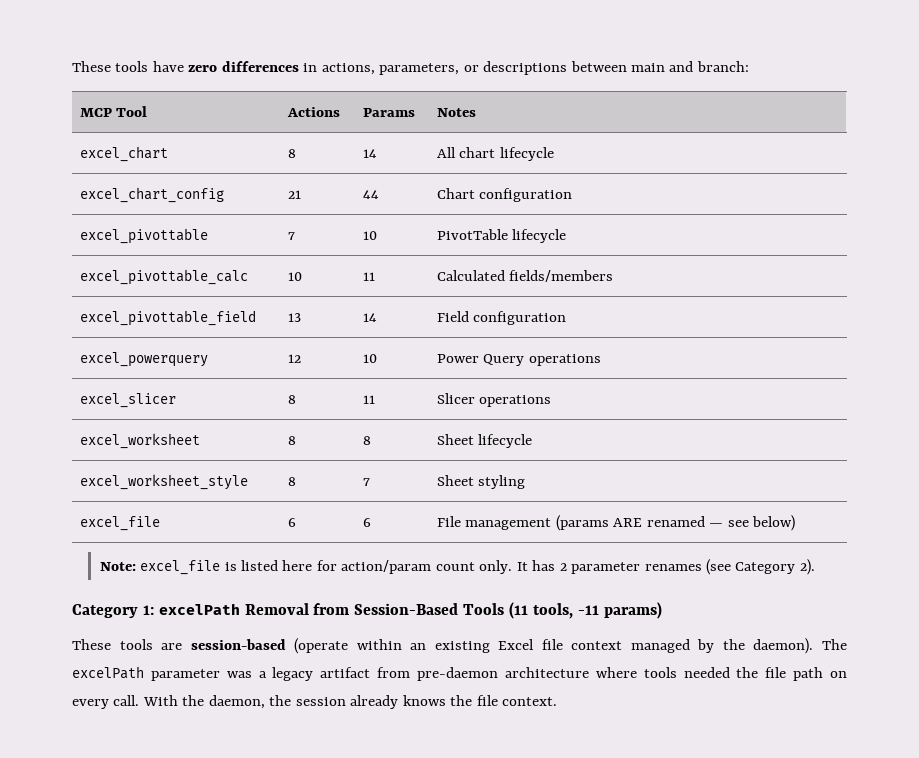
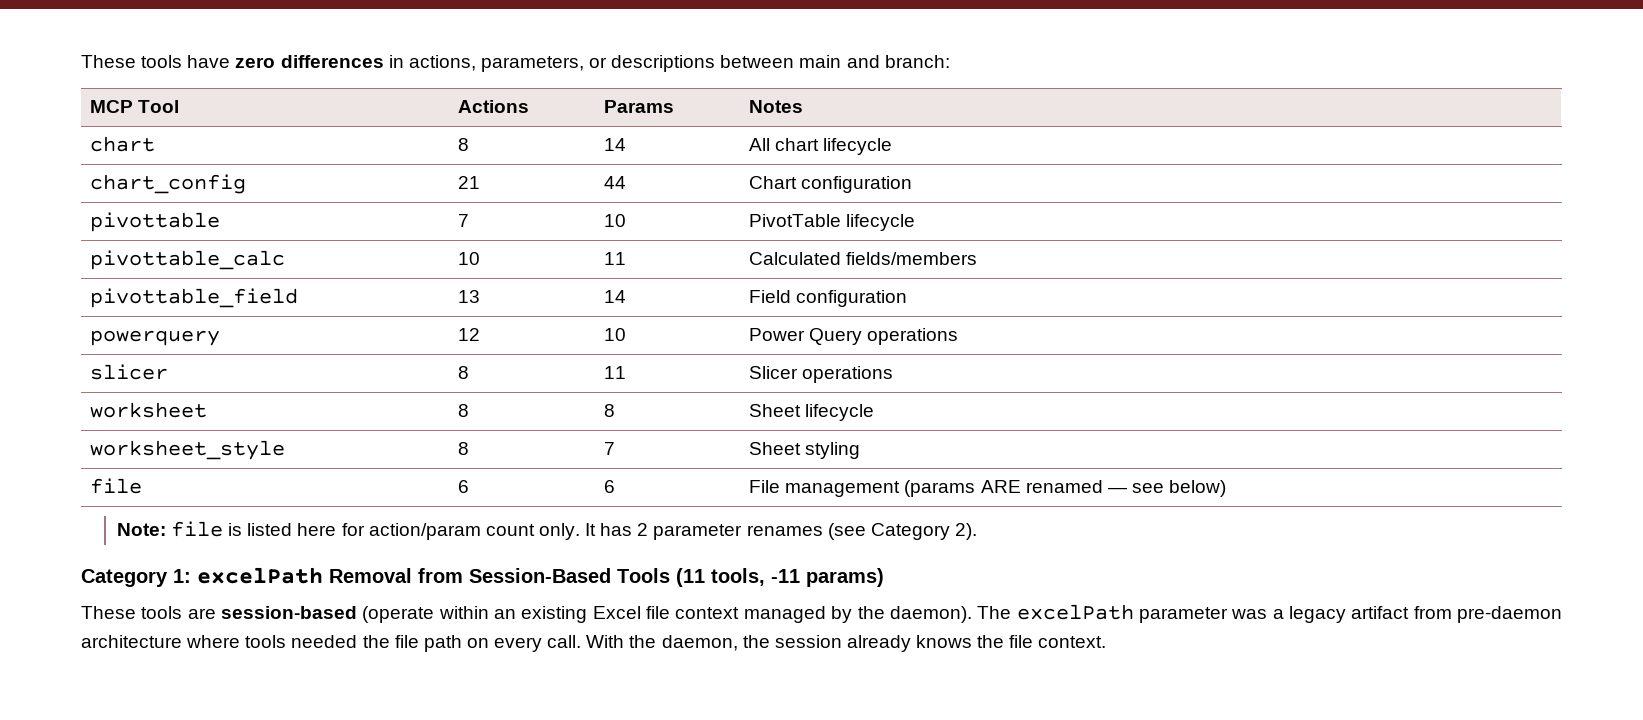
- excel_chart | 8 | 14 | All chart lifecycle
+ chart | 8 | 14 | All chart lifecycle
- excel_chart_config | 21 | 44 | Chart configuration
+ chart_config | 21 | 44 | Chart configuration
- excel_pivottable | 7 | 10 | PivotTable lifecycle
+ pivottable | 7 | 10 | PivotTable lifecycle
- excel_pivottable_calc | 10 | 11 | Calculated fields/members
+ pivottable_calc | 10 | 11 | Calculated fields/members
- excel_pivottable_field | 13 | 14 | Field configuration
+ pivottable_field | 13 | 14 | Field configuration
- excel_powerquery | 12 | 10 | Power Query operations
+ powerquery | 12 | 10 | Power Query operations
- excel_slicer | 8 | 11 | Slicer operations
+ slicer | 8 | 11 | Slicer operations
- excel_worksheet | 8 | 8 | Sheet lifecycle
+ worksheet | 8 | 8 | Sheet lifecycle
- excel_worksheet_style | 8 | 7 | Sheet styling
+ worksheet_style | 8 | 7 | Sheet styling
- excel_file | 6 | 6 | File management (params ARE renamed — see below)
+ file | 6 | 6 | File management (params ARE renamed — see below)
- Note: excel_file is listed here for action/param count only.
+ Note: file is listed here for action/param count only.

